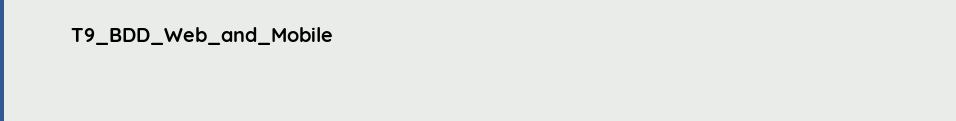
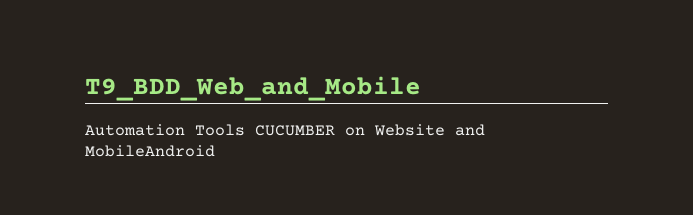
+ Automation Tools CUCUMBER on Website and MobileAndroid

